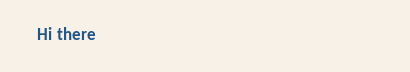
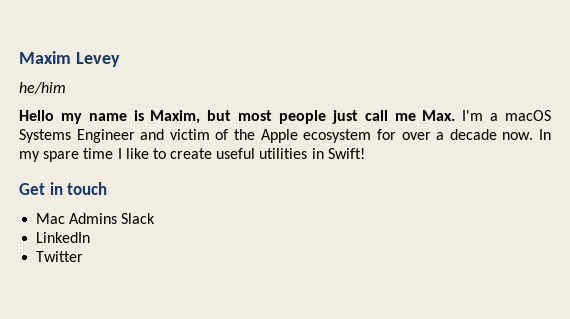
- Hi there
+ Maxim Levey
+ he/him
+ Hello my name is Maxim, but most people just call me Max. I'm a macOS Systems Engineer and victim of the Apple ecosystem for over a decade now. In my spare time I like to create useful utilities in Swift!
+ Get in touch
+ Mac Admins Slack
+ LinkedIn
+ Twitter

